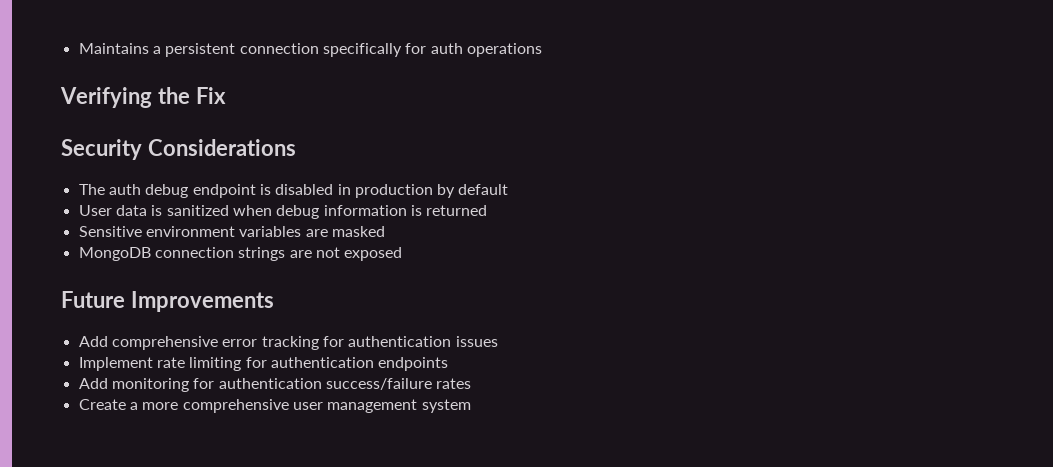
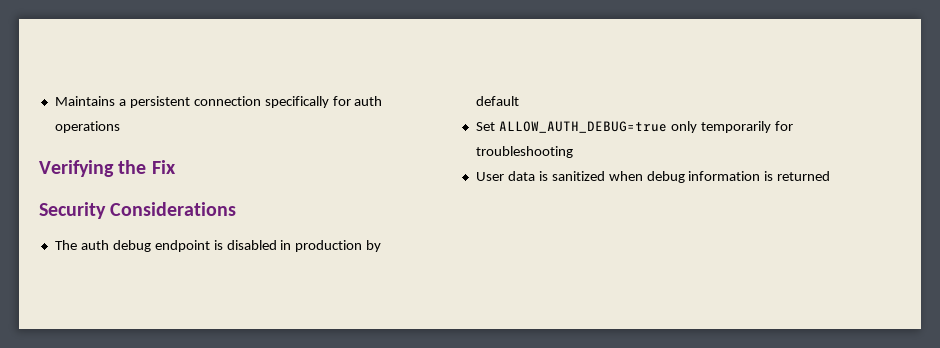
+ Set ALLOW_AUTH_DEBUG=true only temporarily for troubleshooting
- Sensitive environment variables are masked
- MongoDB connection strings are not exposed
- Future Improvements
- Add comprehensive error tracking for authentication issues
- Implement rate limiting for authentication endpoints
- Add monitoring for authentication success/failure rates
- Create a more comprehensive user management system

